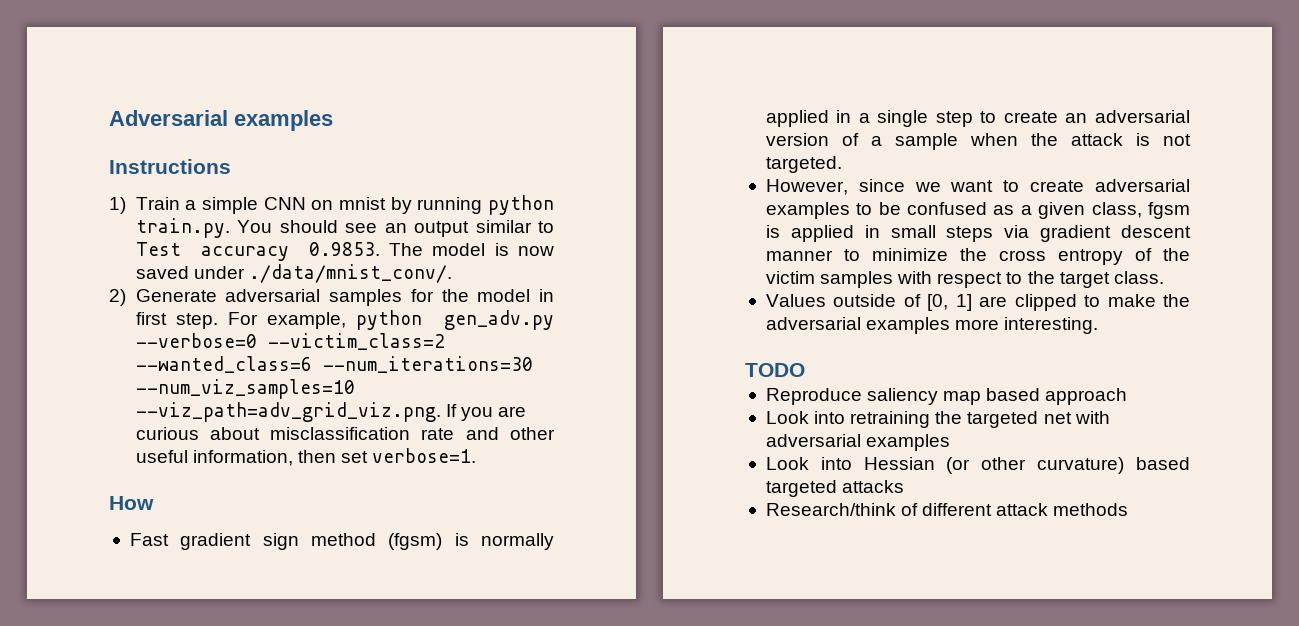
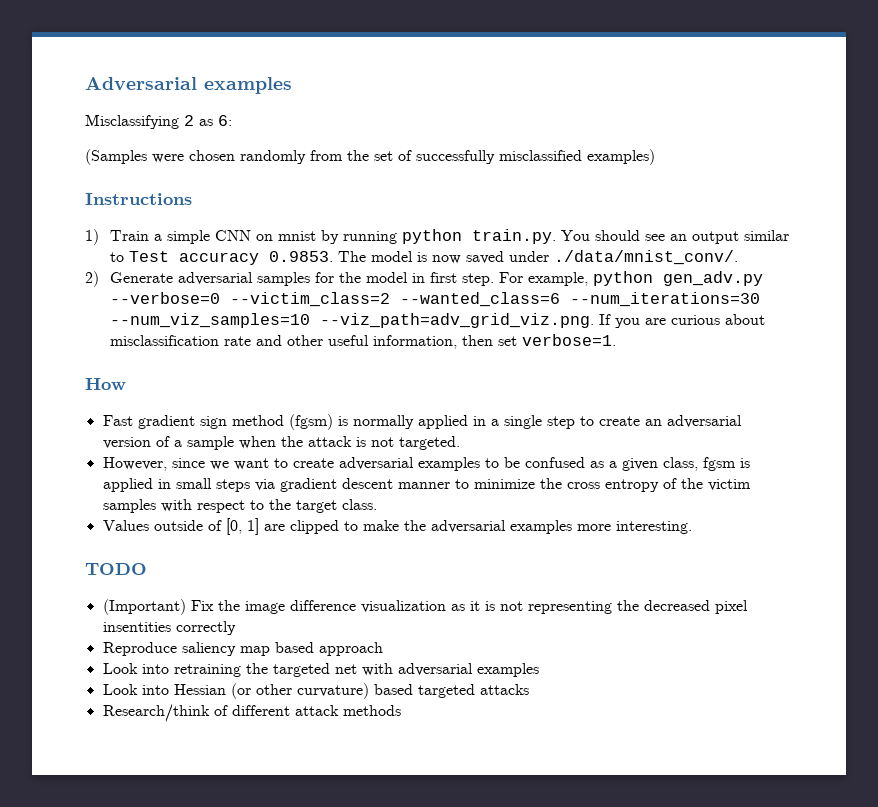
+ Misclassifying 2 as 6:
+ (Samples were chosen randomly from the set of successfully misclassified examples)
+ (Important) Fix the image difference visualization as it is not representing the decreased pixel insentities correctly

